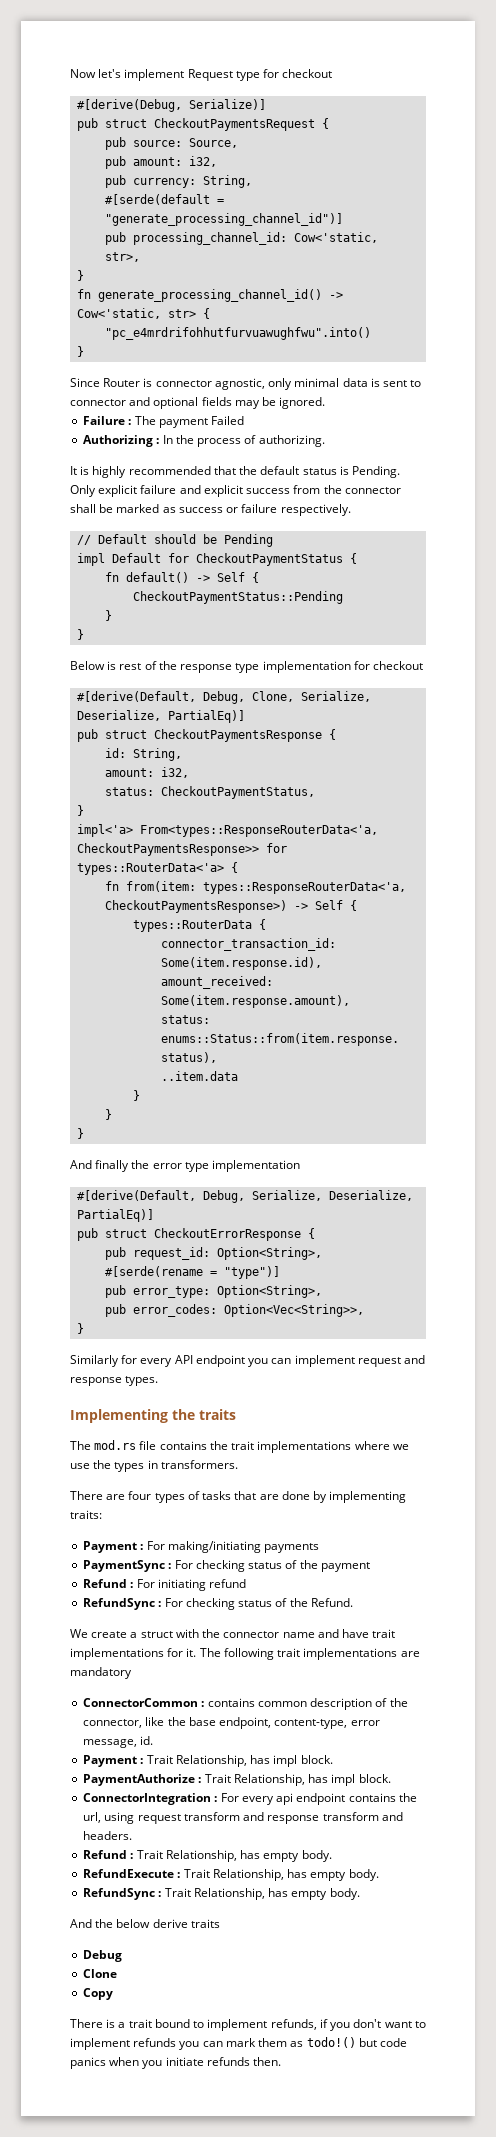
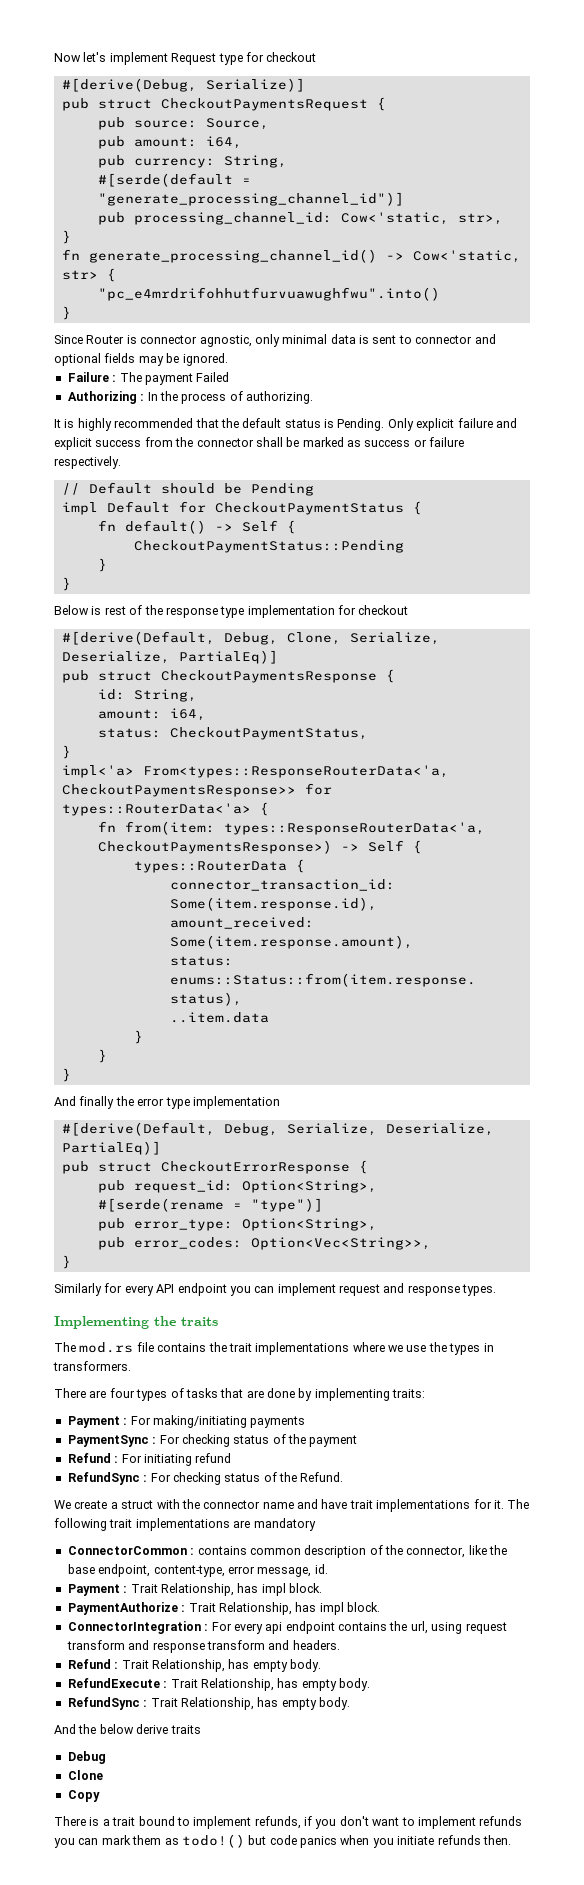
- pub amount: i32,
+ pub amount: i64,
  id: String,
- amount: i32,
+ amount: i64,

